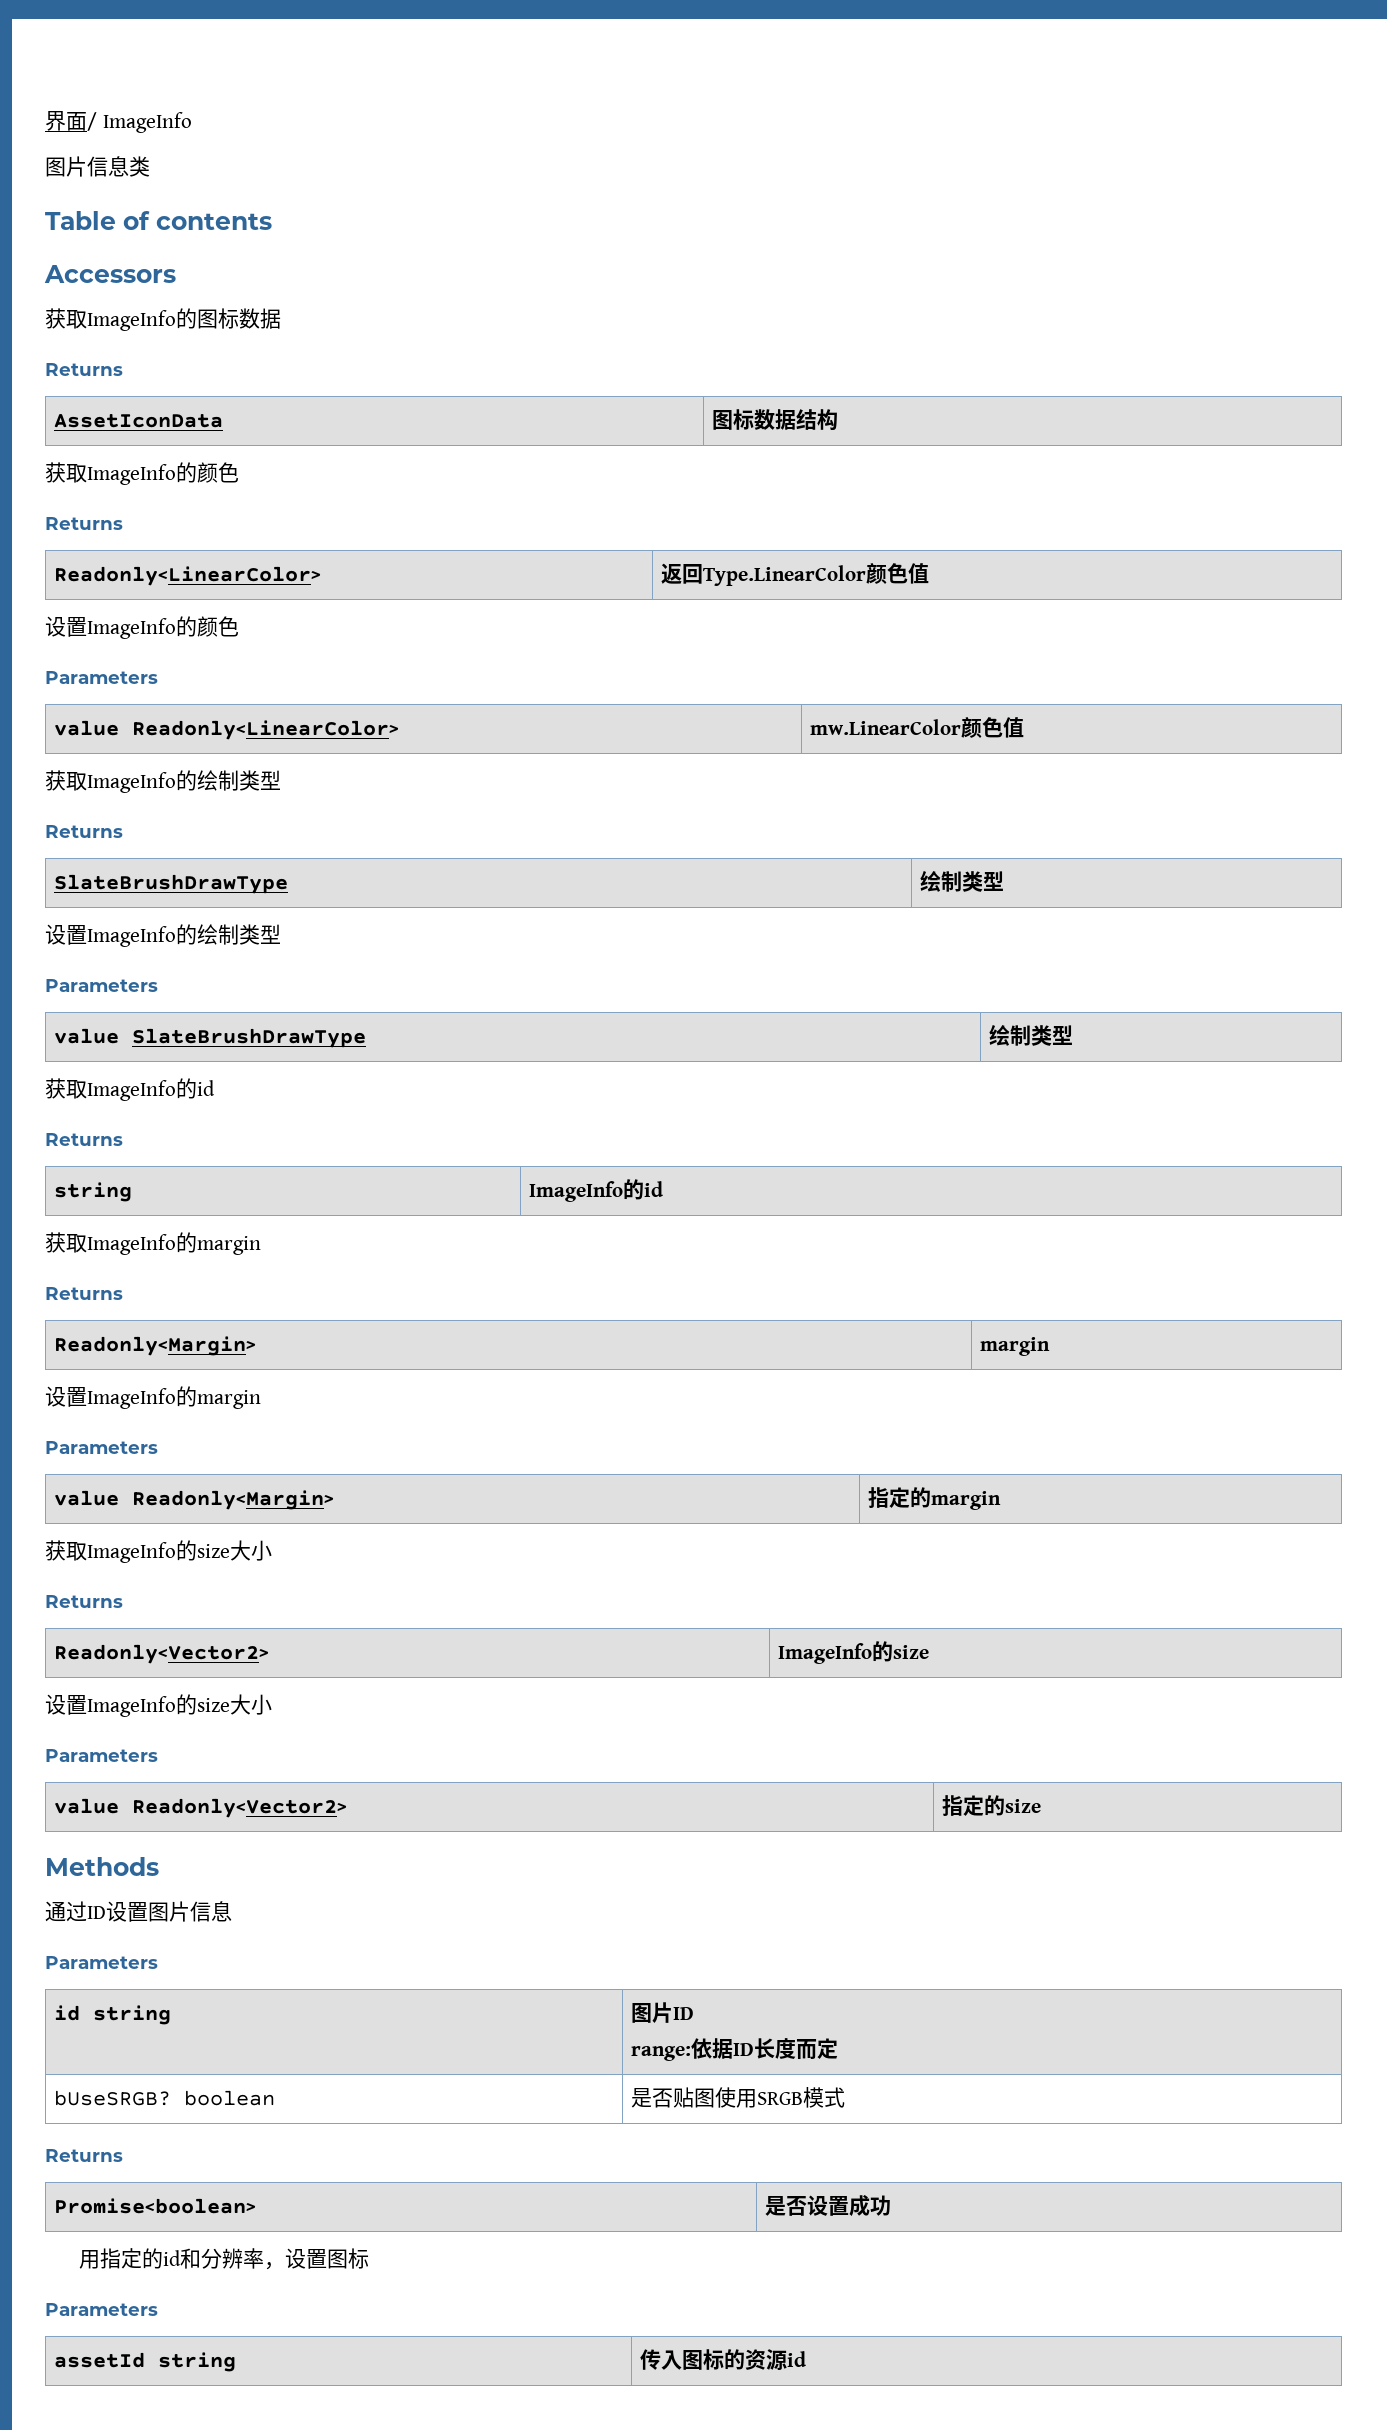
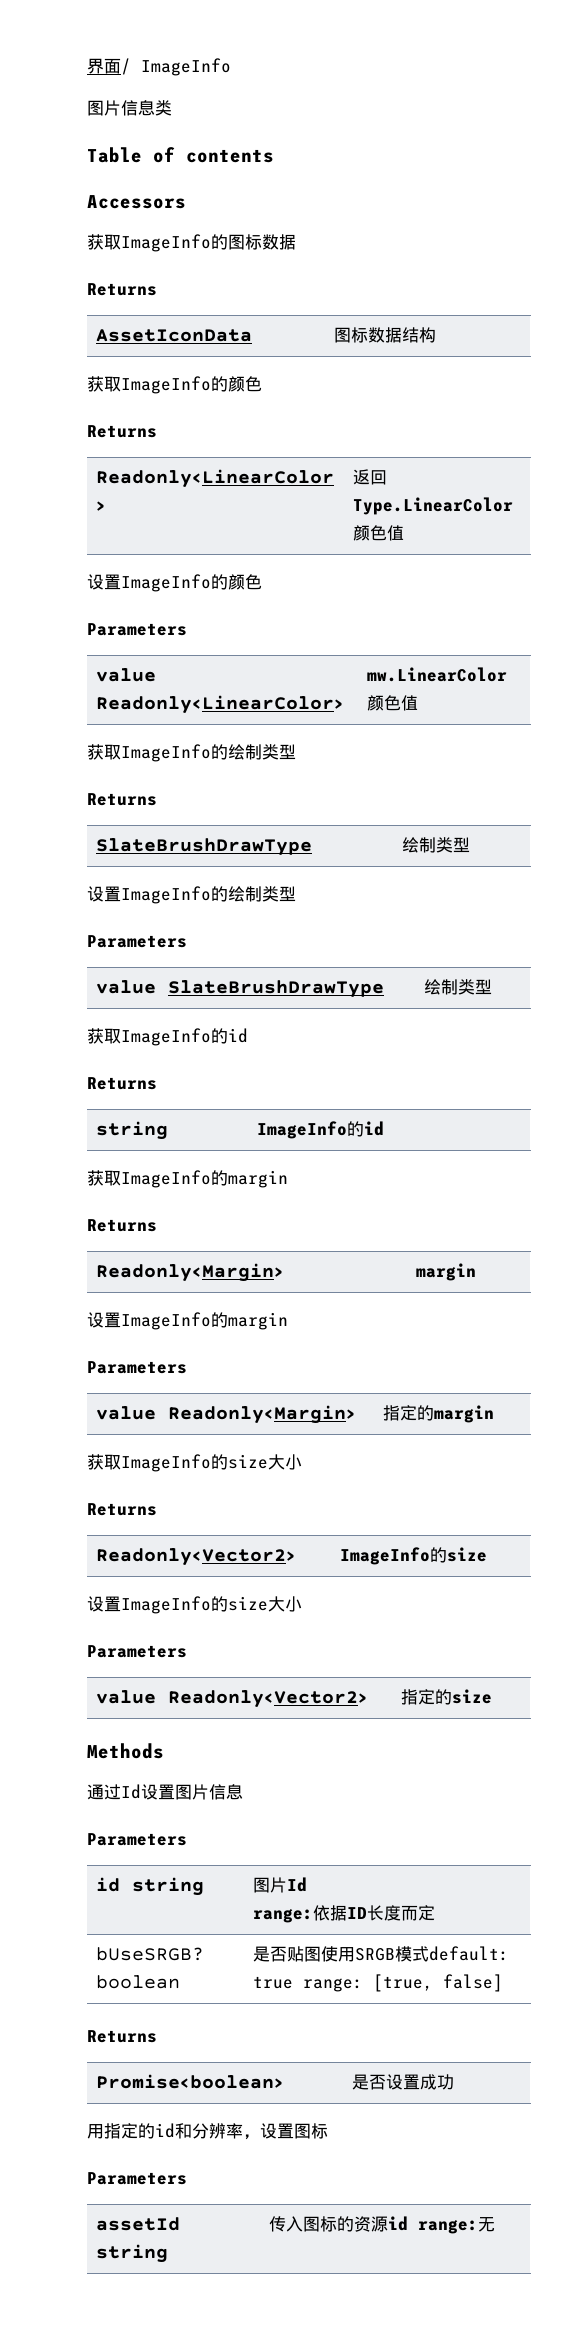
- 通过ID设置图片信息
+ 通过Id设置图片信息
- id string | 图片ID
+ id string | 图片Id
- bUseSRGB? boolean | 是否贴图使用SRGB模式
+ bUseSRGB? boolean | 是否贴图使用SRGB模式default: true range: [true, false]
- assetId string | 传入图标的资源id
+ assetId string | 传入图标的资源id range:无

